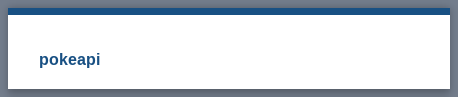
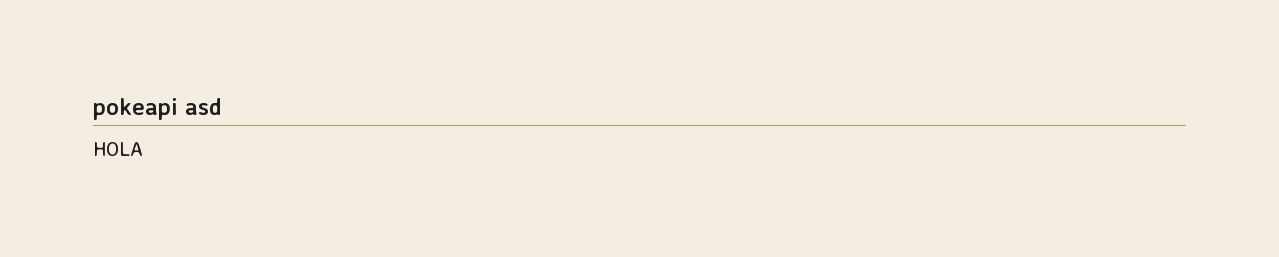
- pokeapi
+ pokeapi asd
+ HOLA

